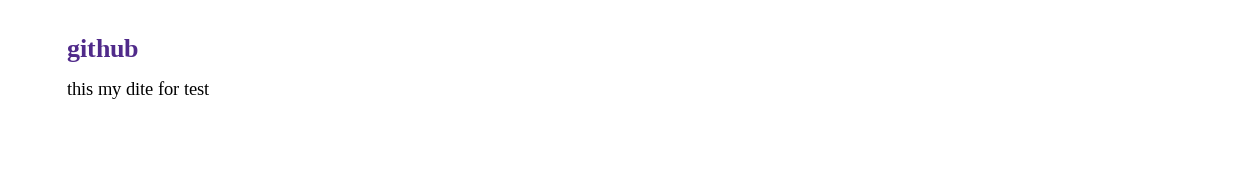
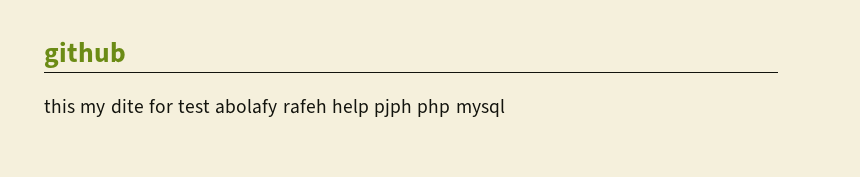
- this my dite for test
+ this my dite for test abolafy rafeh help pjph php mysql

